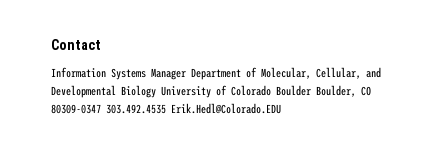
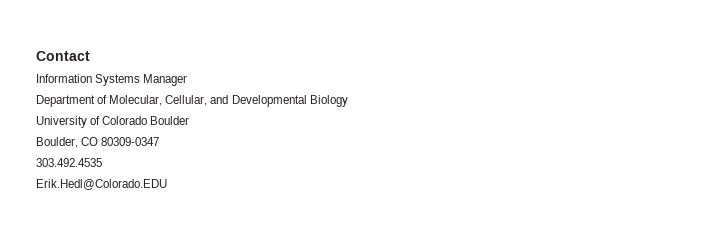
- Information Systems Manager Department of Molecular, Cellular, and Developmental Biology University of Colorado Boulder Boulder, CO 80309-0347 303.492.4535 Erik.Hedl@Colorado.EDU
+ Information Systems Manager
+ Department of Molecular, Cellular, and Developmental Biology
+ University of Colorado Boulder
+ Boulder, CO 80309-0347
+ 303.492.4535
+ Erik.Hedl@Colorado.EDU

